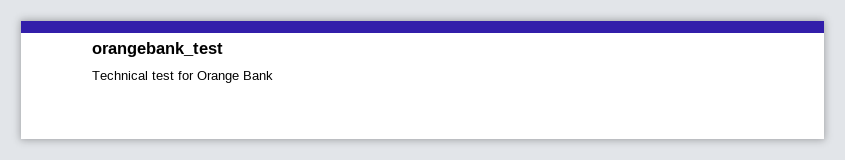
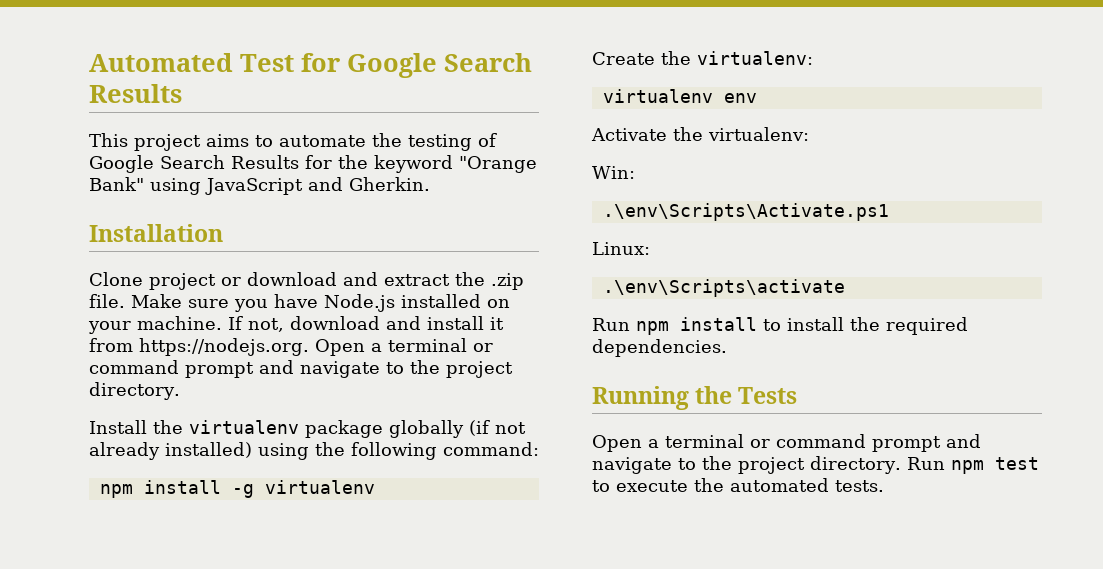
- orangebank_test
- Technical test for Orange Bank
+ Automated Test for Google Search Results
+ This project aims to automate the testing of Google Search Results for the keyword "Orange Bank" using JavaScript and Gherkin.
+ Installation
+ Clone project or download and extract the .zip file. Make sure you have Node.js installed on your machine. If not, download and install it from https://nodejs.org. Open a terminal or command prompt and navigate to the project directory.
+ Install the virtualenv package globally (if not already installed) using the following command:
+ npm install -g virtualenv
+ Create the virtualenv:
+ virtualenv env
+ Activate the virtualenv:
+ Win:
+ .\env\Scripts\Activate.ps1
+ Linux:
+ .\env\Scripts\activate
+ Run npm install to install the required dependencies.
+ Running the Tests
+ Open a terminal or command prompt and navigate to the project directory. Run npm test to execute the automated tests.

